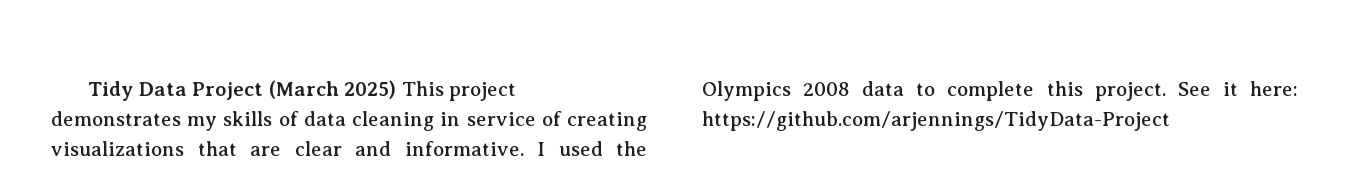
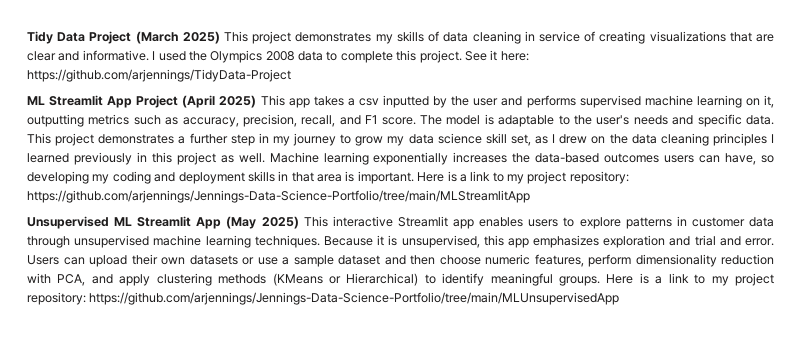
+ ML Streamlit App Project (April 2025) This app takes a csv inputted by the user and performs supervised machine learning on it, outputting metrics such as accuracy, precision, recall, and F1 score. The model is adaptable to the user's needs and specific data. This project demonstrates a further step in my journey to grow my data science skill set, as I drew on the data cleaning principles I learned previously in this project as well. Machine learning exponentially increases the data-based outcomes users can have, so developing my coding and deployment skills in that area is important. Here is a link to my project repository: https://github.com/arjennings/Jennings-Data-Science-Portfolio/tree/main/MLStreamlitApp
+ Unsupervised ML Streamlit App (May 2025) This interactive Streamlit app enables users to explore patterns in customer data through unsupervised machine learning techniques. Because it is unsupervised, this app emphasizes exploration and trial and error. Users can upload their own datasets or use a sample dataset and then choose numeric features, perform dimensionality reduction with PCA, and apply clustering methods (KMeans or Hierarchical) to identify meaningful groups. Here is a link to my project repository: https://github.com/arjennings/Jennings-Data-Science-Portfolio/tree/main/MLUnsupervisedApp

